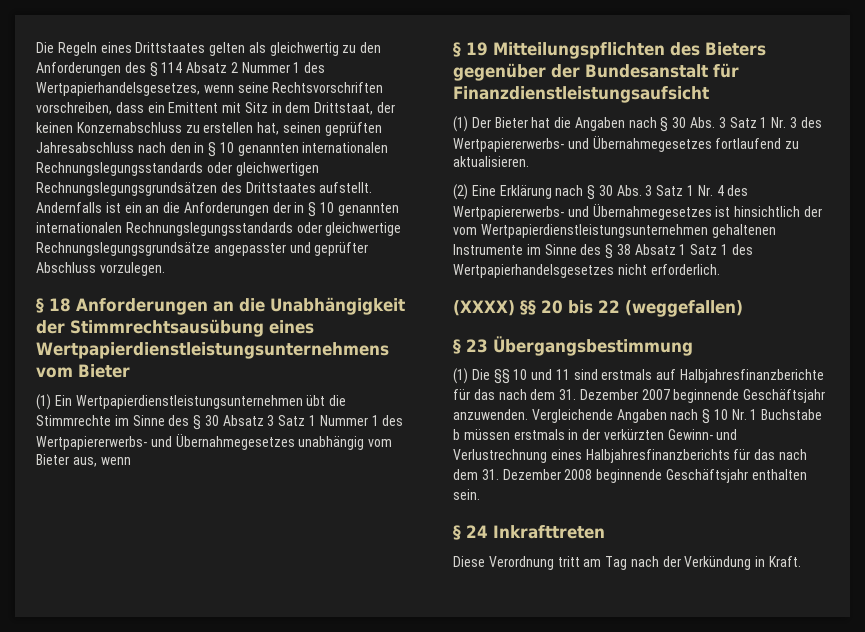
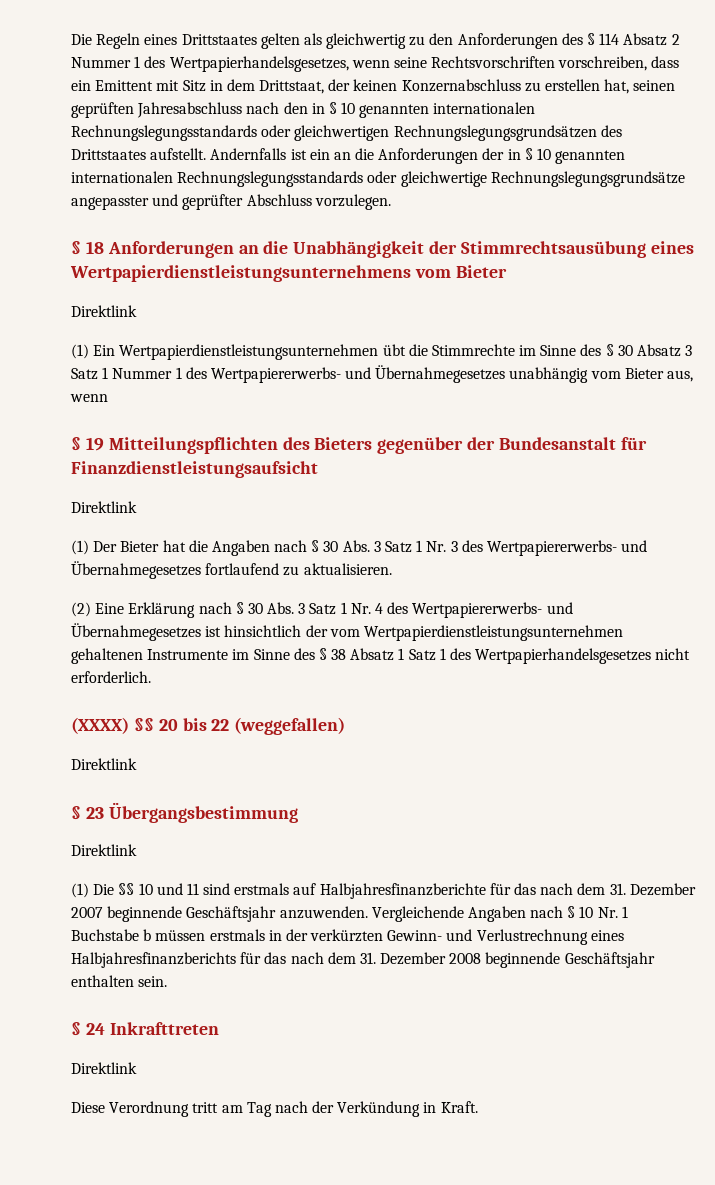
  § 18 Anforderungen an die Unabhängigkeit der Stimmrechtsausübung eines Wertpapierdienstleistungsunternehmens vom Bieter
+ Direktlink
  § 19 Mitteilungspflichten des Bieters gegenüber der Bundesanstalt für Finanzdienstleistungsaufsicht
+ Direktlink
  (XXXX) §§ 20 bis 22 (weggefallen)
+ Direktlink
  § 23 Übergangsbestimmung
+ Direktlink
  § 24 Inkrafttreten
+ Direktlink

